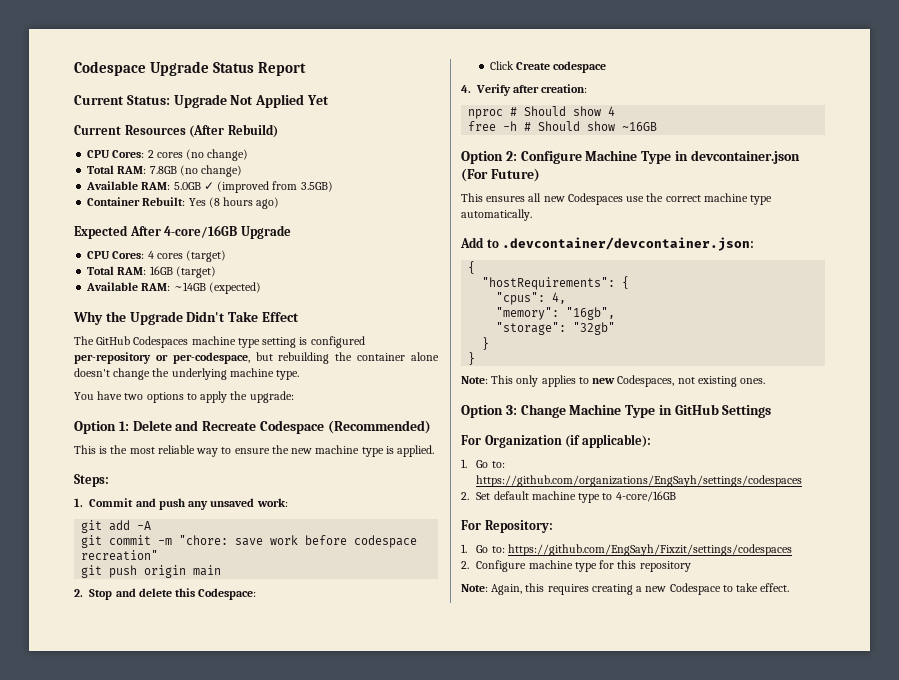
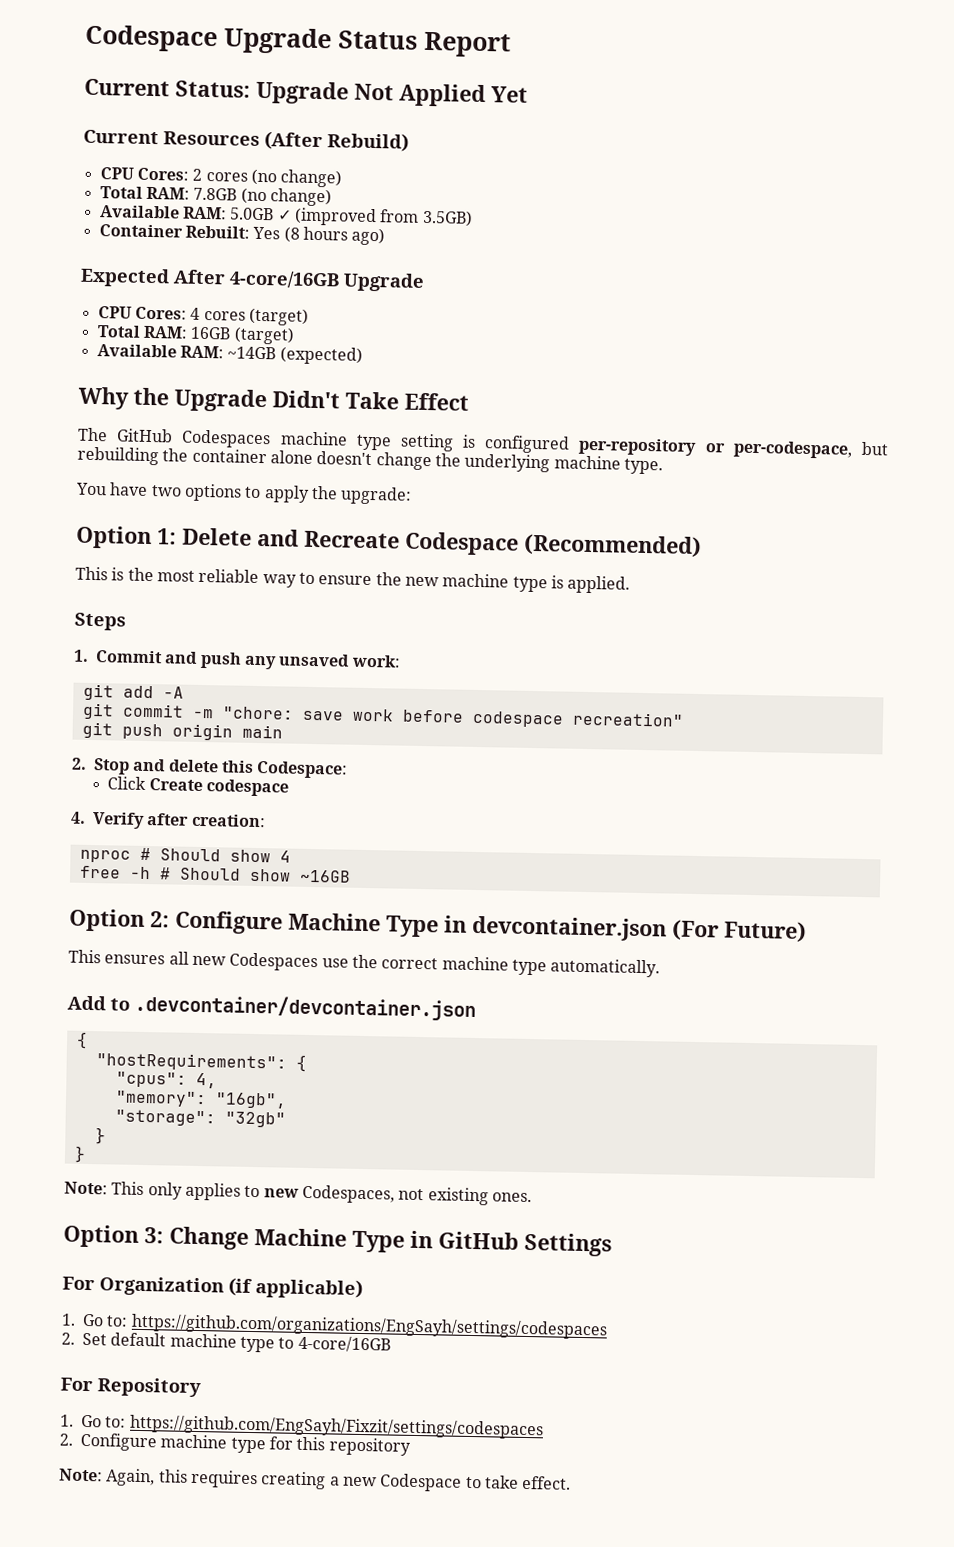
- Steps:
+ Steps
- Add to .devcontainer/devcontainer.json:
+ Add to .devcontainer/devcontainer.json
- For Organization (if applicable):
+ For Organization (if applicable)
- For Repository:
+ For Repository

